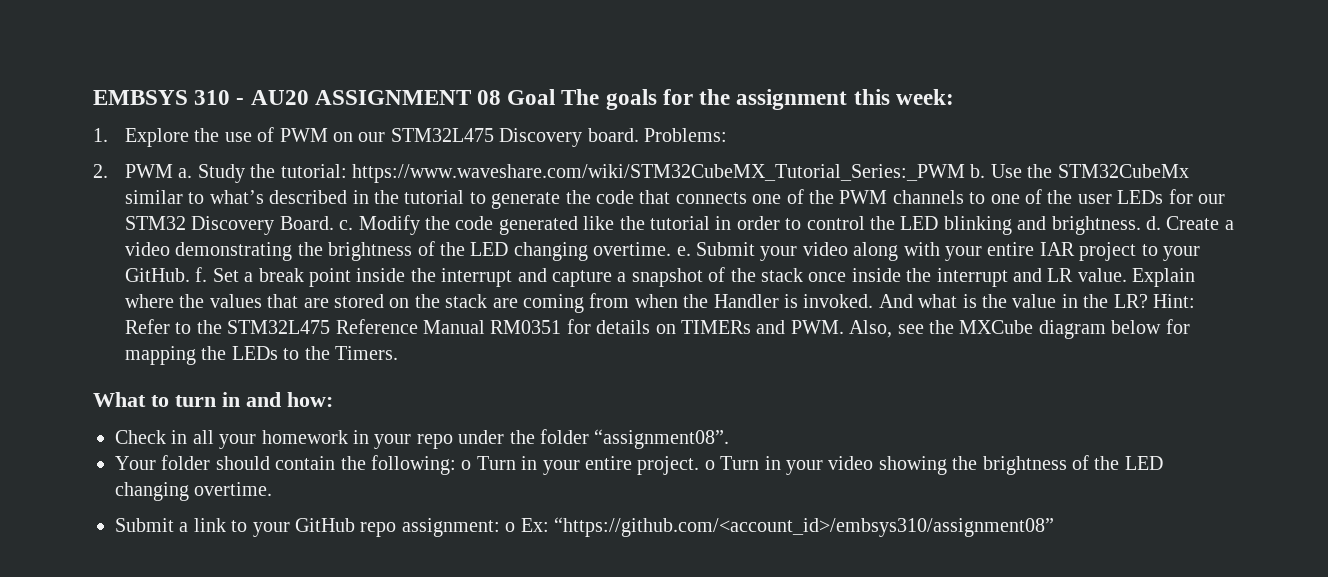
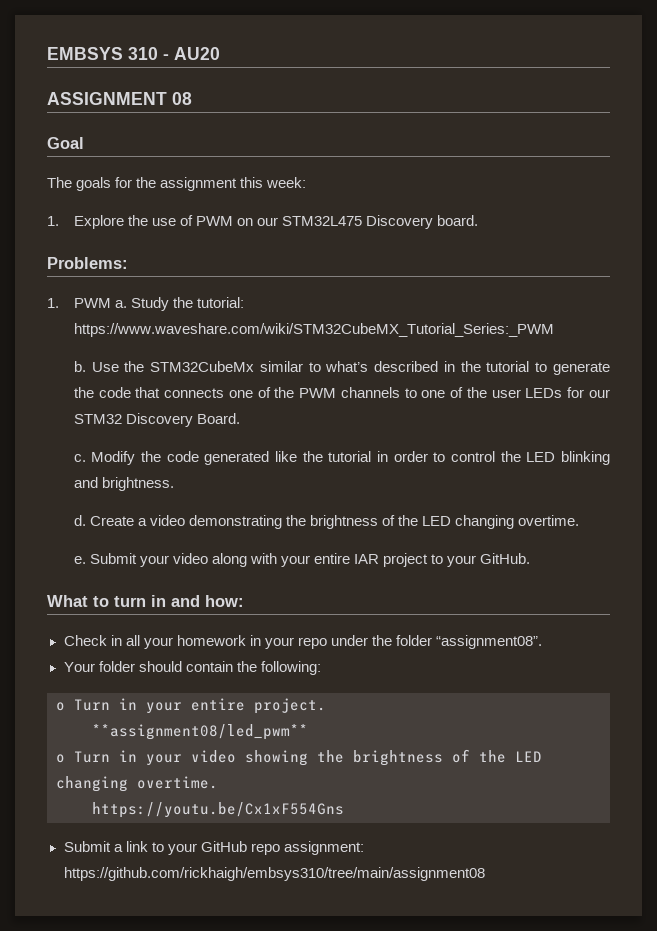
- EMBSYS 310 - AU20 ASSIGNMENT 08 Goal The goals for the assignment this week:
+ EMBSYS 310 - AU20
+ ASSIGNMENT 08
+ Goal
+ The goals for the assignment this week:
- 1. Explore the use of PWM on our STM32L475 Discovery board. Problems:
+ 1. Explore the use of PWM on our STM32L475 Discovery board.
+ Problems:
- 2. PWM a.
+ 1. PWM a.
- Study the tutorial: https://www.waveshare.com/wiki/STM32CubeMX_Tutorial_Series:_PWM b.
+ Study the tutorial: https://www.waveshare.com/wiki/STM32CubeMX_Tutorial_Series:_PWM
+ b.
- Use the STM32CubeMx similar to what’s described in the tutorial to generate the code that connects one of the PWM channels to one of the user LEDs for our STM32 Discovery Board. c.
+ Use the STM32CubeMx similar to what’s described in the tutorial to generate the code that connects one of the PWM channels to one of the user LEDs for our STM32 Discovery Board.
+ c.
- Modify the code generated like the tutorial in order to control the LED blinking and brightness. d.
+ Modify the code generated like the tutorial in order to control the LED blinking and brightness.
+ d.
- Create a video demonstrating the brightness of the LED changing overtime. e.
+ Create a video demonstrating the brightness of the LED changing overtime.
+ e.
- Submit your video along with your entire IAR project to your GitHub. f. Set a break point inside the interrupt and capture a snapshot of the stack once inside the interrupt and LR value. Explain where the values that are stored on the stack are coming from when the Handler is invoked. And what is the value in the LR? Hint: Refer to the STM32L475 Reference Manual RM0351 for details on TIMERs and PWM. Also, see the MXCube diagram below for mapping the LEDs to the Timers.
+ Submit your video along with your entire IAR project to your GitHub.
- Your folder should contain the following: o Turn in your entire project. o Turn in your video showing the brightness of the LED changing overtime.
+ Your folder should contain the following:
+ o Turn in your entire project.
+ **assignment08/led_pwm**
+ o Turn in your video showing the brightness of the LED changing overtime.
+ https://youtu.be/Cx1xF554Gns
- Submit a link to your GitHub repo assignment: o Ex: “https://github.com/<account_id>/embsys310/assignment08”
+ Submit a link to your GitHub repo assignment: https://github.com/rickhaigh/embsys310/tree/main/assignment08

